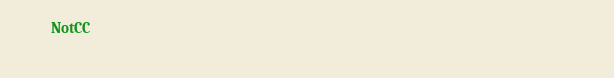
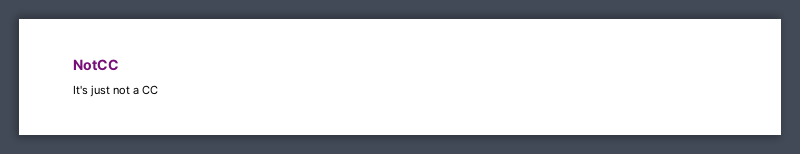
+ It's just not a CC

